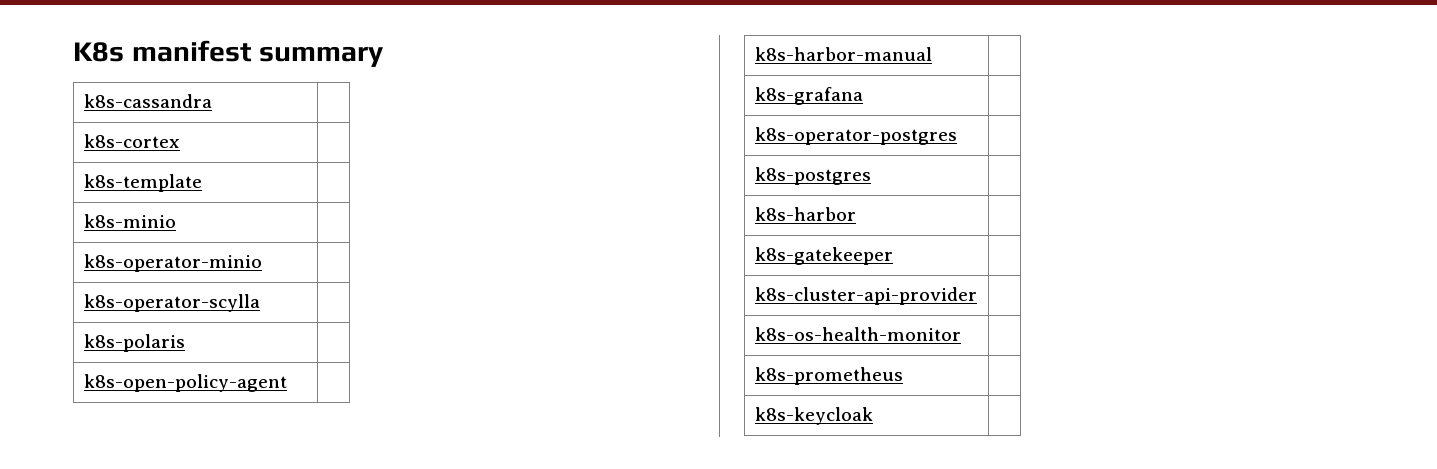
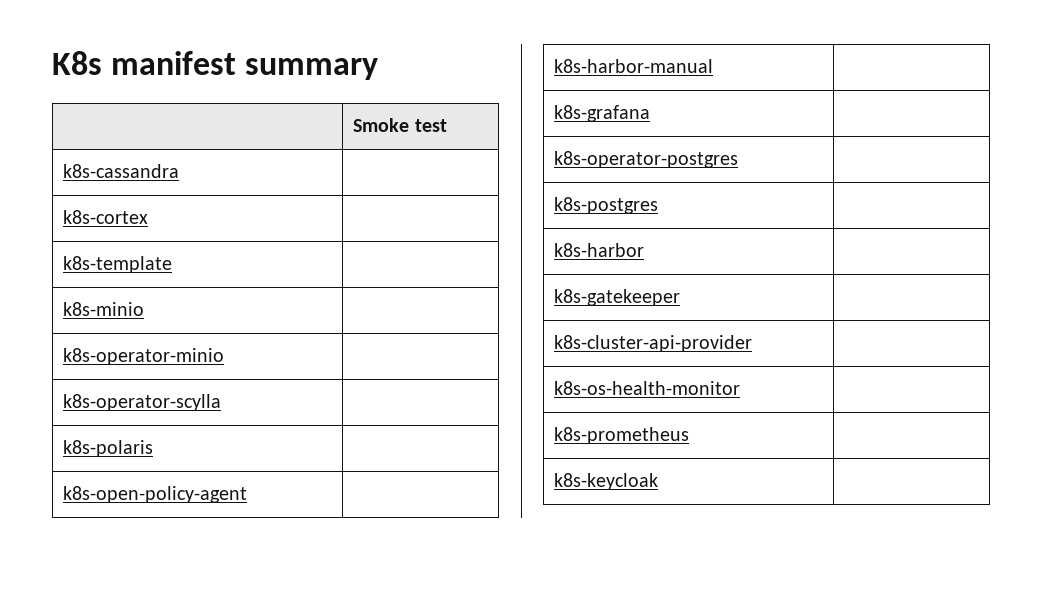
+ | Smoke test

